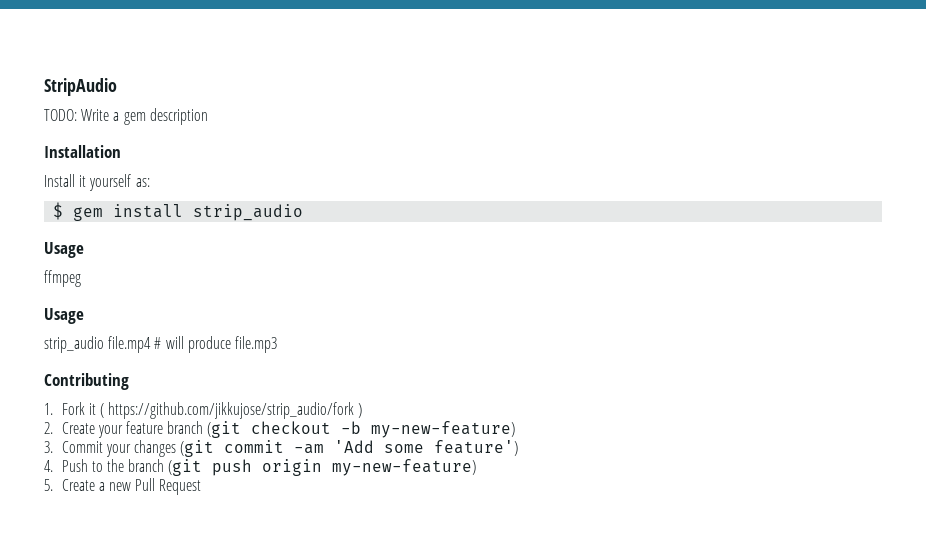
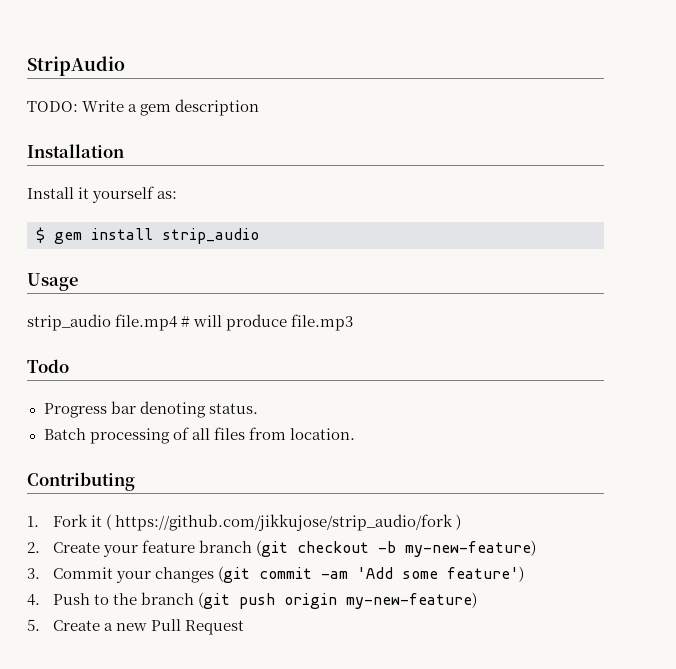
- ffmpeg
- Usage
+ Todo
+ Progress bar denoting status.
+ Batch processing of all files from location.

